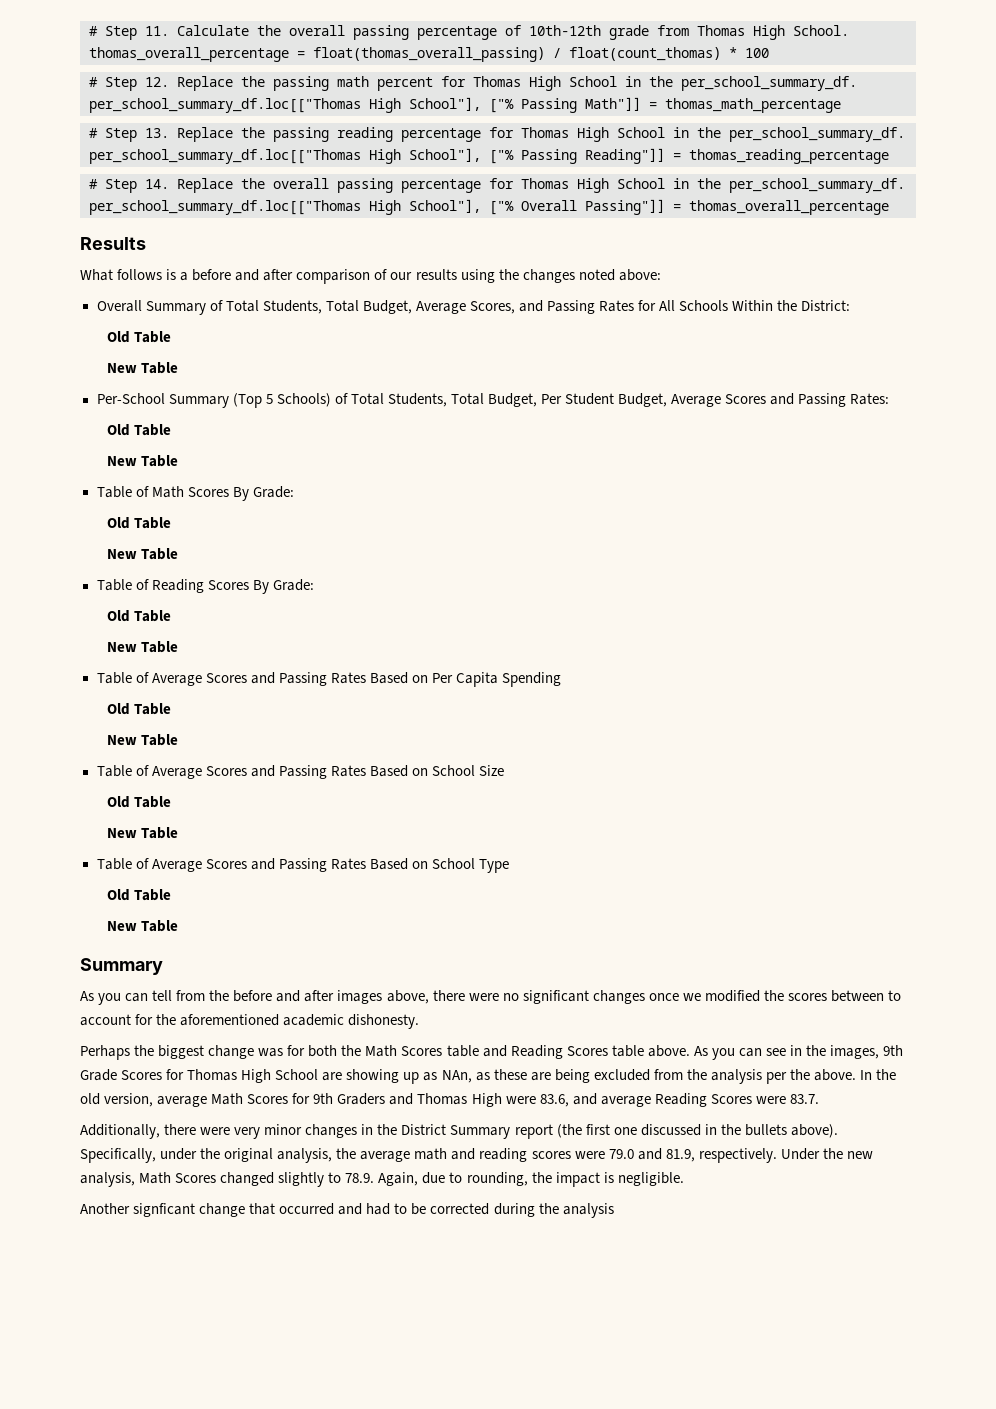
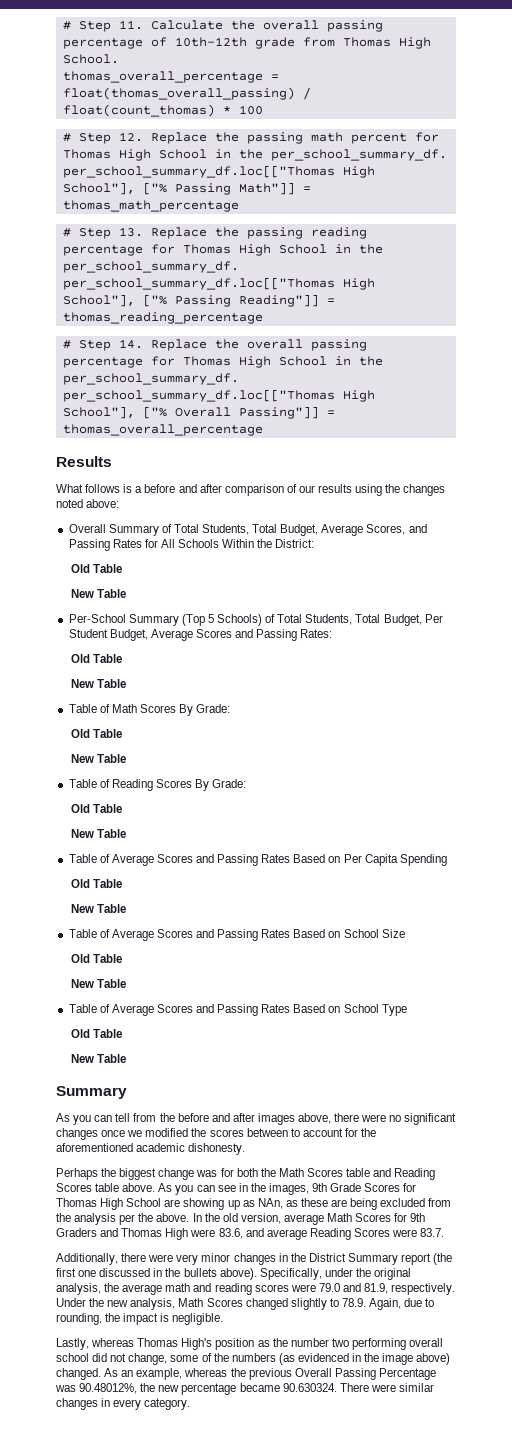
- Another signficant change that occurred and had to be corrected during the analysis
+ Lastly, whereas Thomas High's position as the number two performing overall school did not change, some of the numbers (as evidenced in the image above) changed. As an example, whereas the previous Overall Passing Percentage was 90.48012%, the new percentage became 90.630324. There were similar changes in every category.

